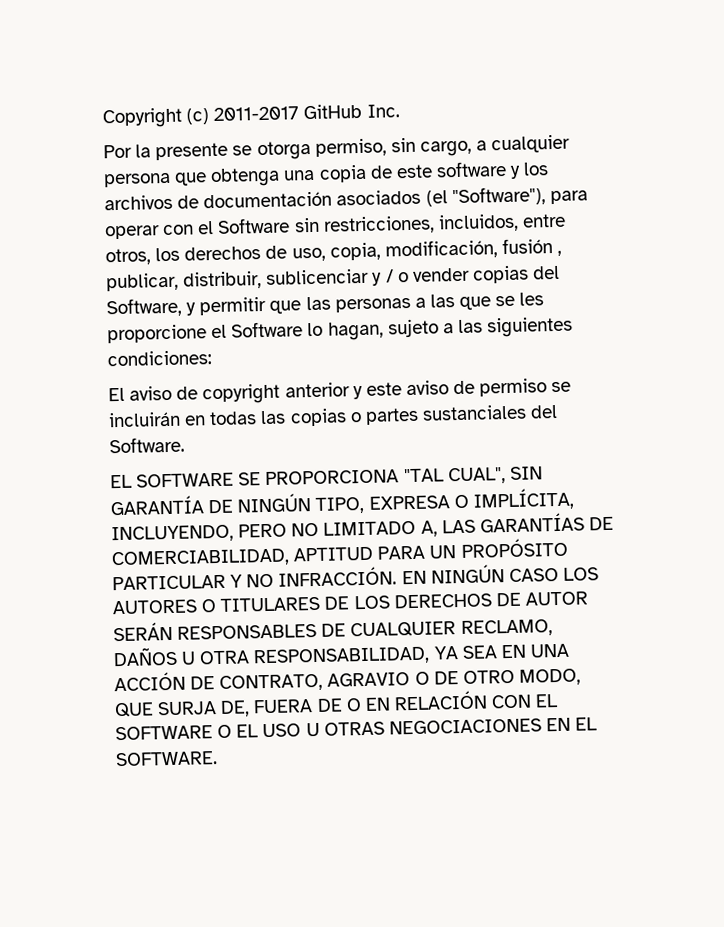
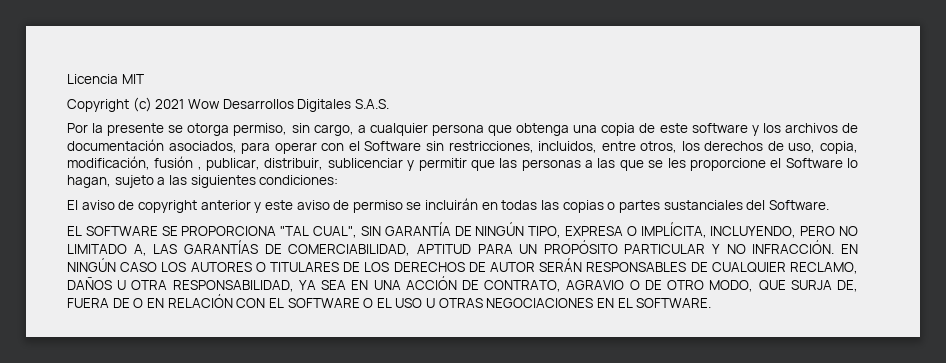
- Copyright (c) 2011-2017 GitHub Inc.
+ Licencia MIT
+ Copyright (c) 2021 Wow Desarrollos Digitales S.A.S.
- Por la presente se otorga permiso, sin cargo, a cualquier persona que obtenga una copia de este software y los archivos de documentación asociados (el "Software"), para operar con el Software sin restricciones, incluidos, entre otros, los derechos de uso, copia, modificación, fusión , publicar, distribuir, sublicenciar y / o vender copias del Software, y permitir que las personas a las que se les proporcione el Software lo hagan, sujeto a las siguientes condiciones:
+ Por la presente se otorga permiso, sin cargo, a cualquier persona que obtenga una copia de este software y los archivos de documentación asociados, para operar con el Software sin restricciones, incluidos, entre otros, los derechos de uso, copia, modificación, fusión , publicar, distribuir, sublicenciar y permitir que las personas a las que se les proporcione el Software lo hagan, sujeto a las siguientes condiciones:

